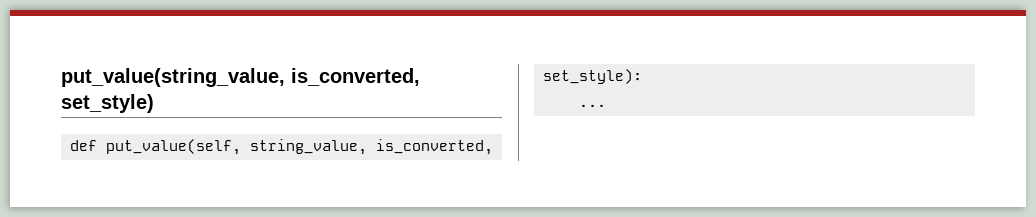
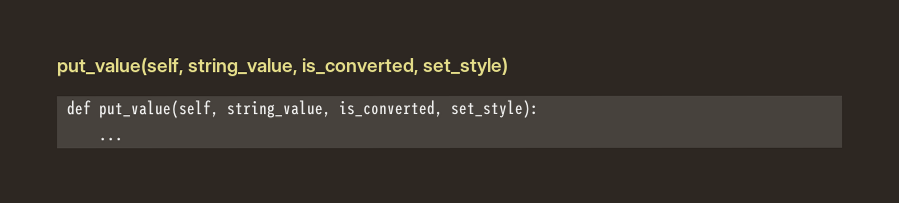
- put_value(string_value, is_converted, set_style)
+ put_value(self, string_value, is_converted, set_style)

